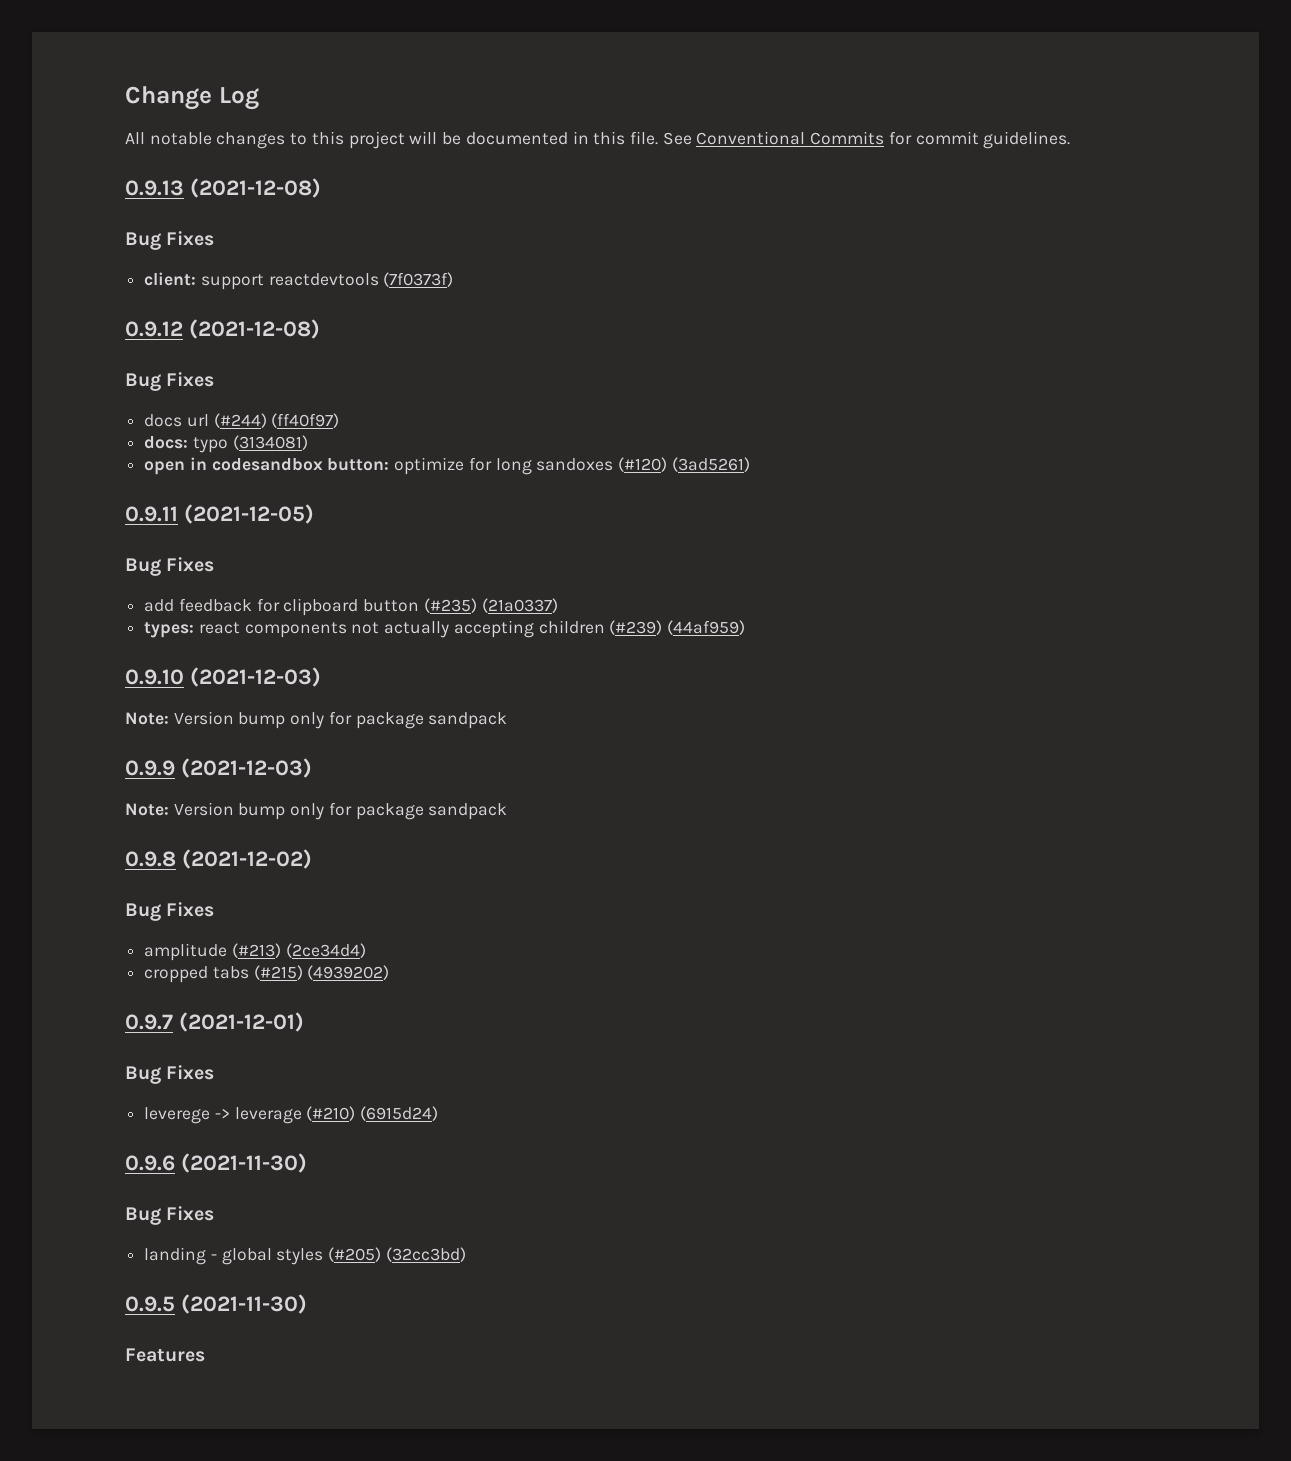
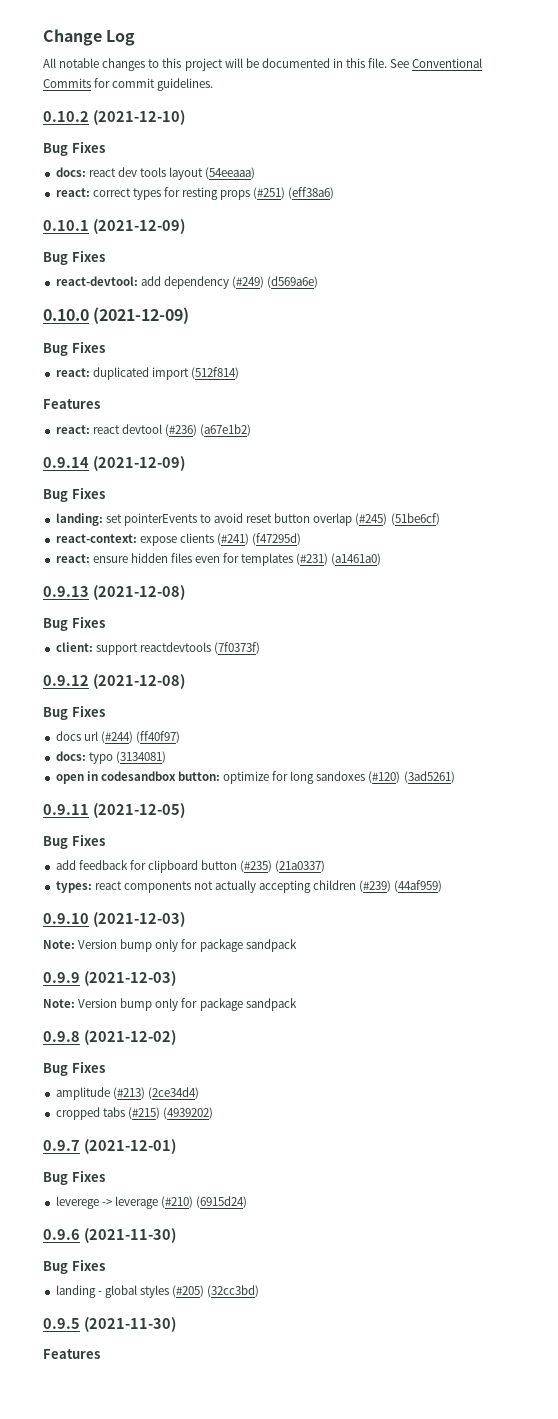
+ 0.10.2 (2021-12-10)
+ Bug Fixes
+ docs: react dev tools layout (54eeaaa)
+ react: correct types for resting props (#251) (eff38a6)
+ 0.10.1 (2021-12-09)
+ Bug Fixes
+ react-devtool: add dependency (#249) (d569a6e)
+ 0.10.0 (2021-12-09)
+ Bug Fixes
+ react: duplicated import (512f814)
+ Features
+ react: react devtool (#236) (a67e1b2)
+ 0.9.14 (2021-12-09)
+ Bug Fixes
+ landing: set pointerEvents to avoid reset button overlap (#245) (51be6cf)
+ react-context: expose clients (#241) (f47295d)
+ react: ensure hidden files even for templates (#231) (a1461a0)

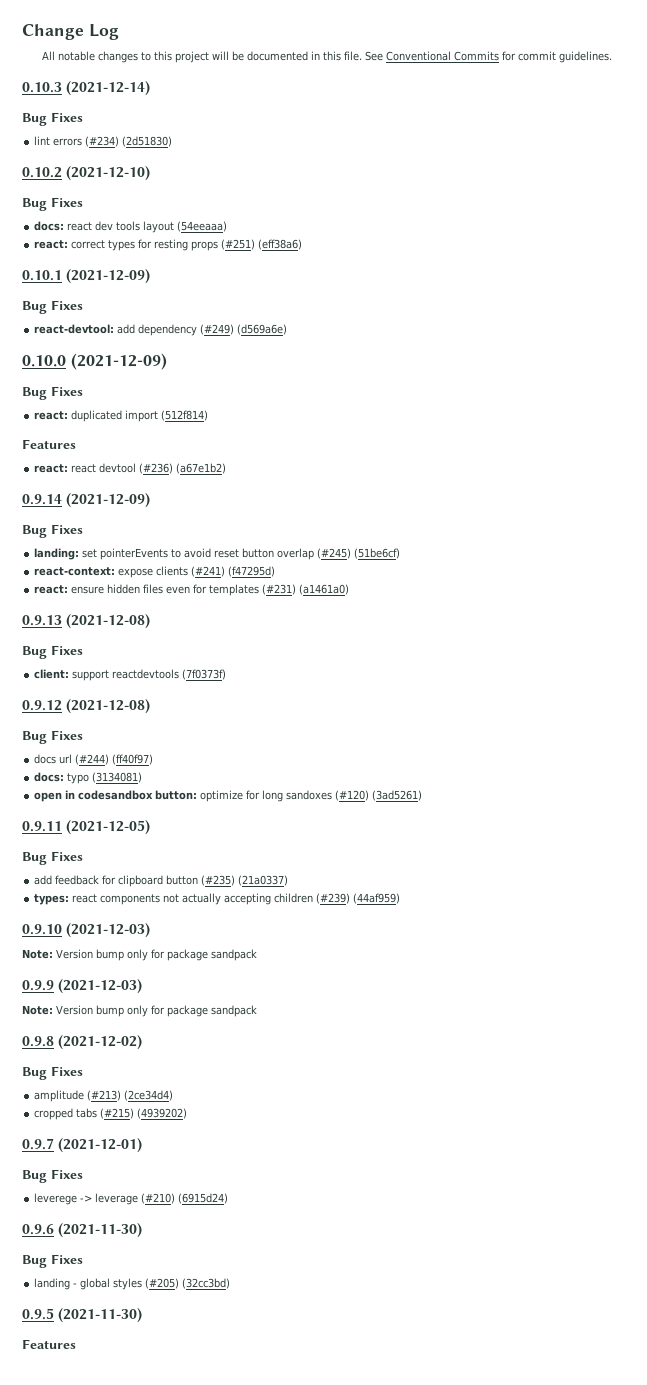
+ 0.10.3 (2021-12-14)
+ Bug Fixes
+ lint errors (#234) (2d51830)

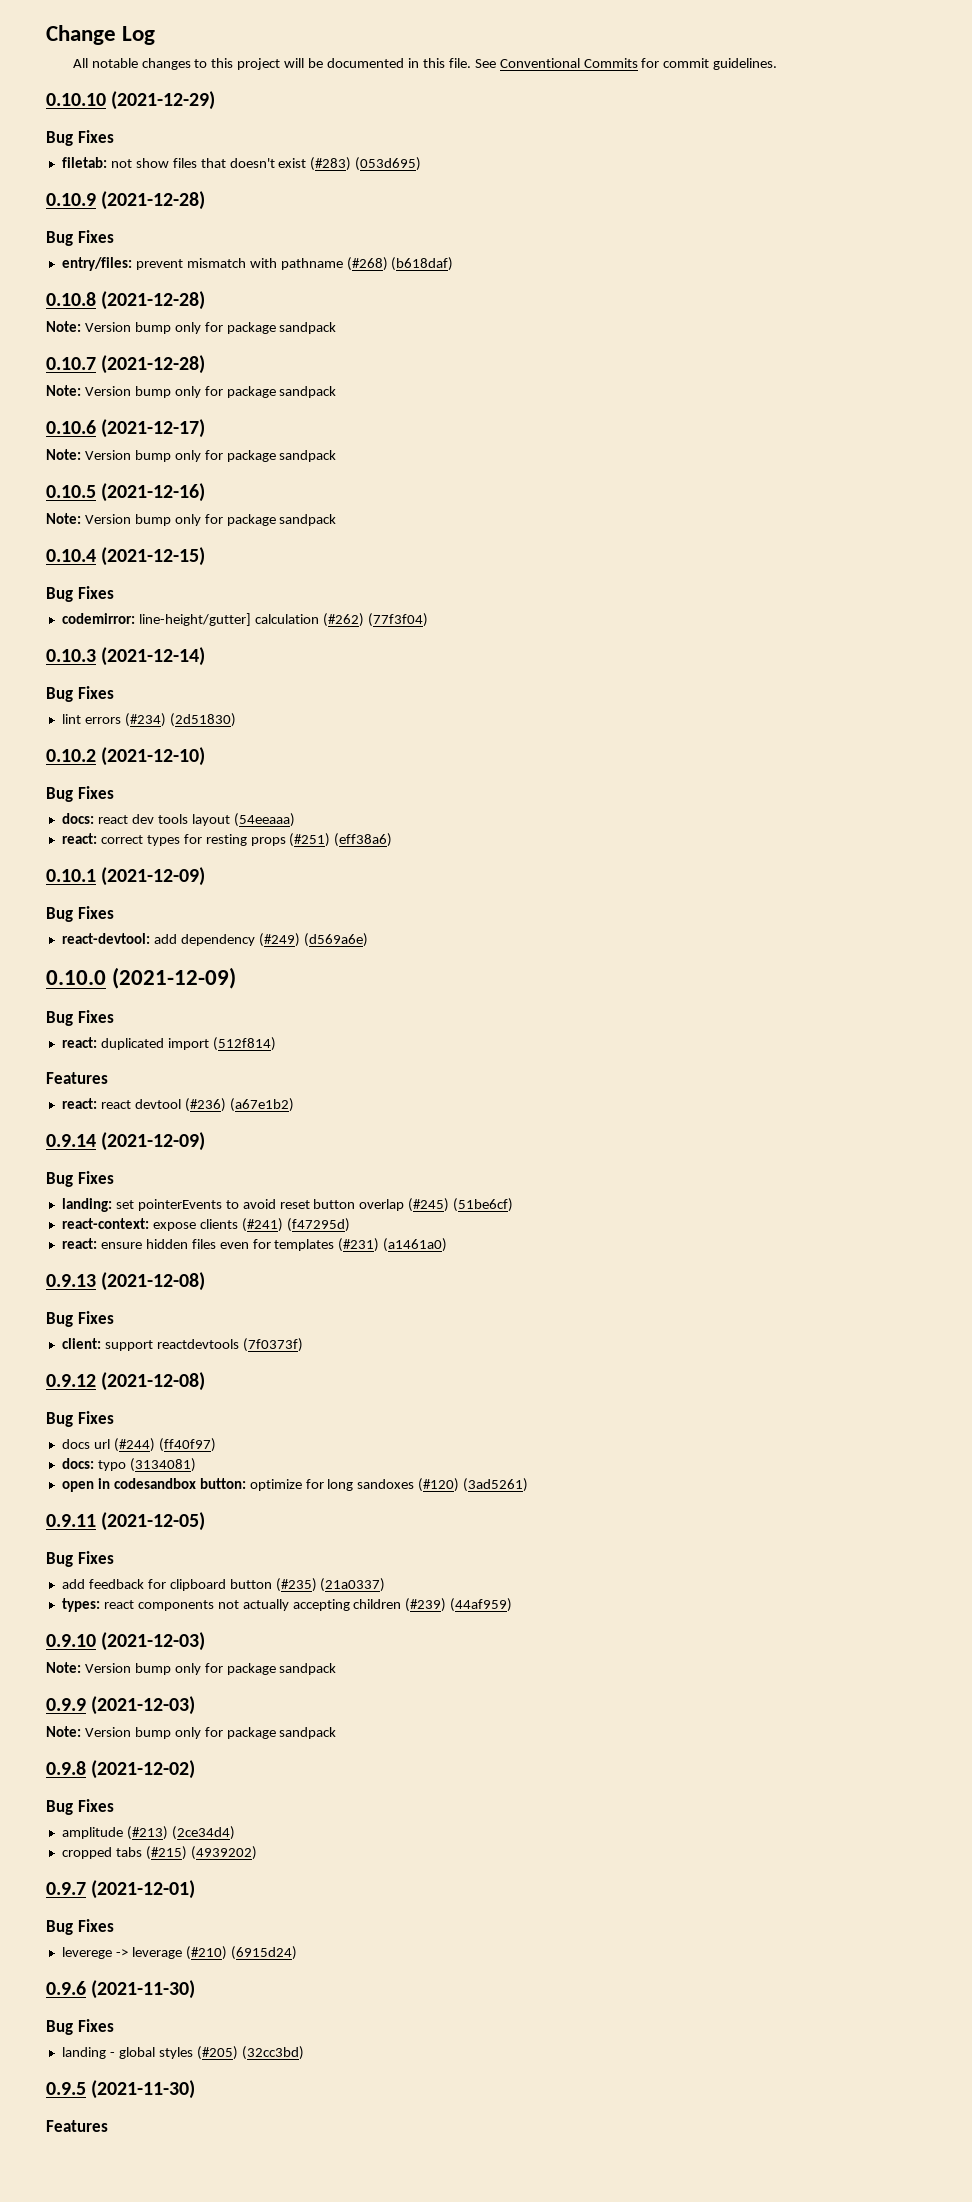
+ 0.10.10 (2021-12-29)
+ Bug Fixes
+ filetab: not show files that doesn't exist (#283) (053d695)
+ 0.10.9 (2021-12-28)
+ Bug Fixes
+ entry/files: prevent mismatch with pathname (#268) (b618daf)
+ 0.10.8 (2021-12-28)
+ Note: Version bump only for package sandpack
+ 0.10.7 (2021-12-28)
+ Note: Version bump only for package sandpack
+ 0.10.6 (2021-12-17)
+ Note: Version bump only for package sandpack
+ 0.10.5 (2021-12-16)
+ Note: Version bump only for package sandpack
+ 0.10.4 (2021-12-15)
+ Bug Fixes
+ codemirror: line-height/gutter] calculation (#262) (77f3f04)

